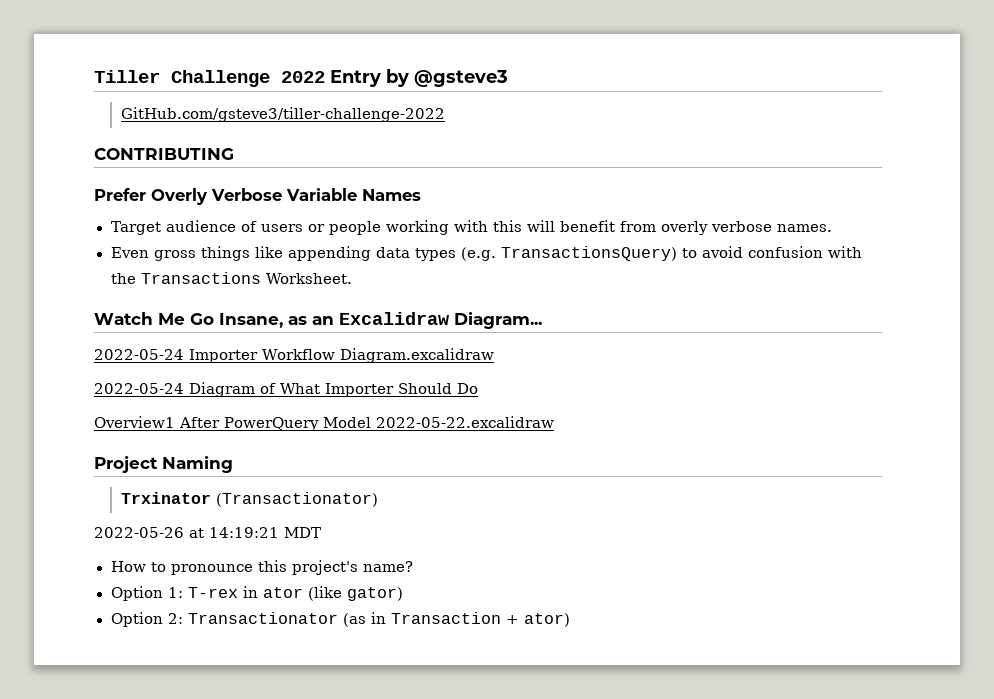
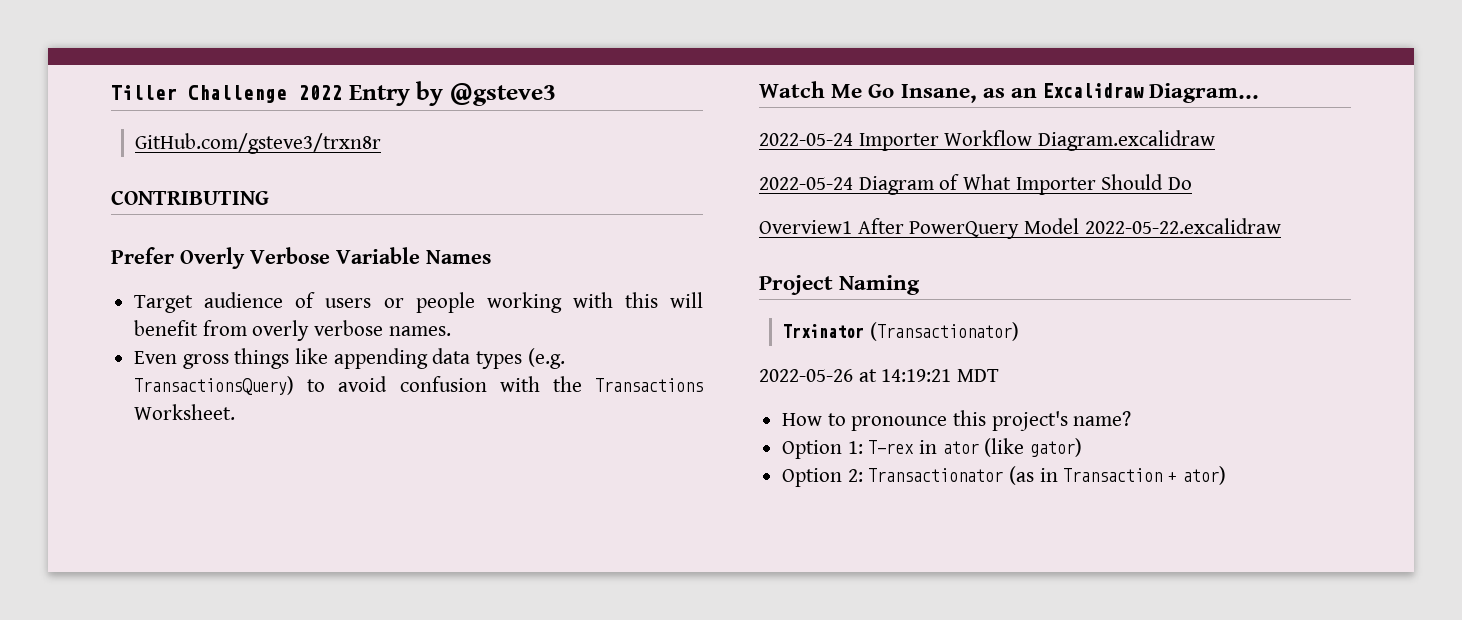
- GitHub.com/gsteve3/tiller-challenge-2022
+ GitHub.com/gsteve3/trxn8r

